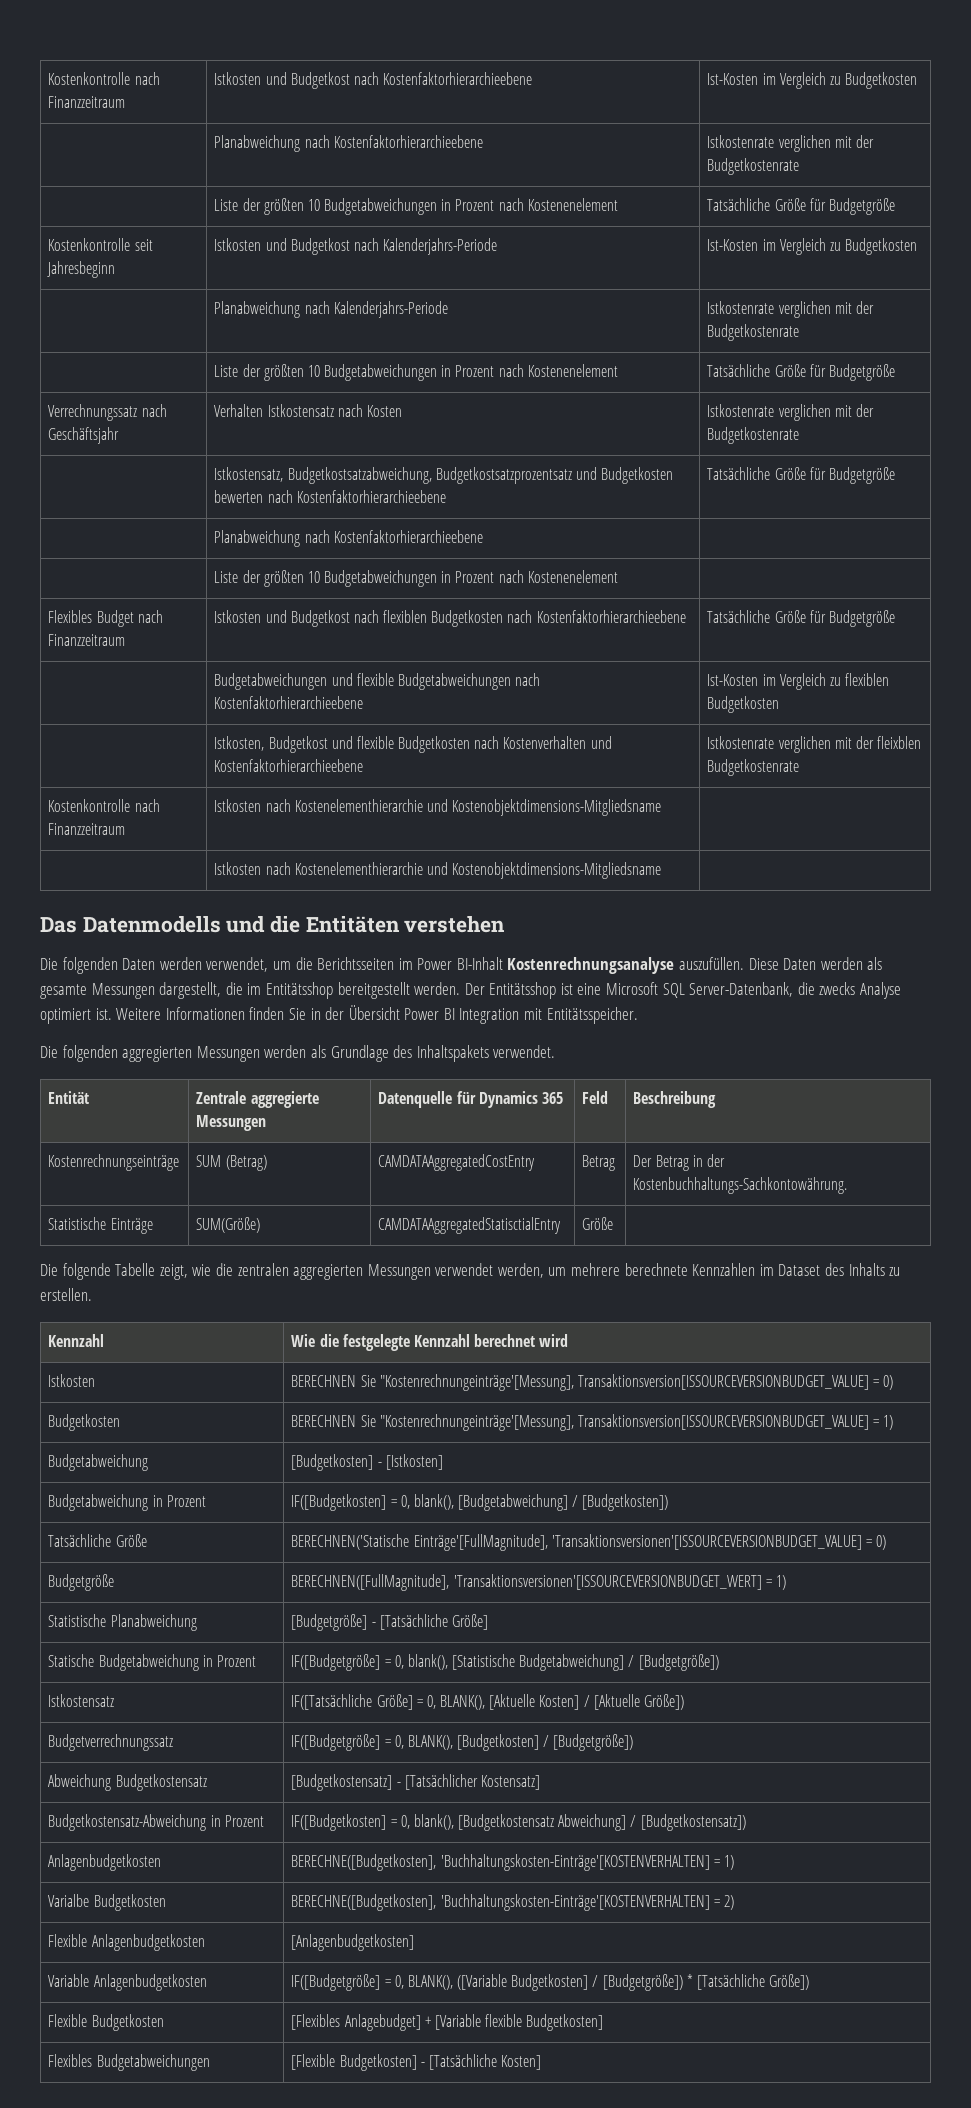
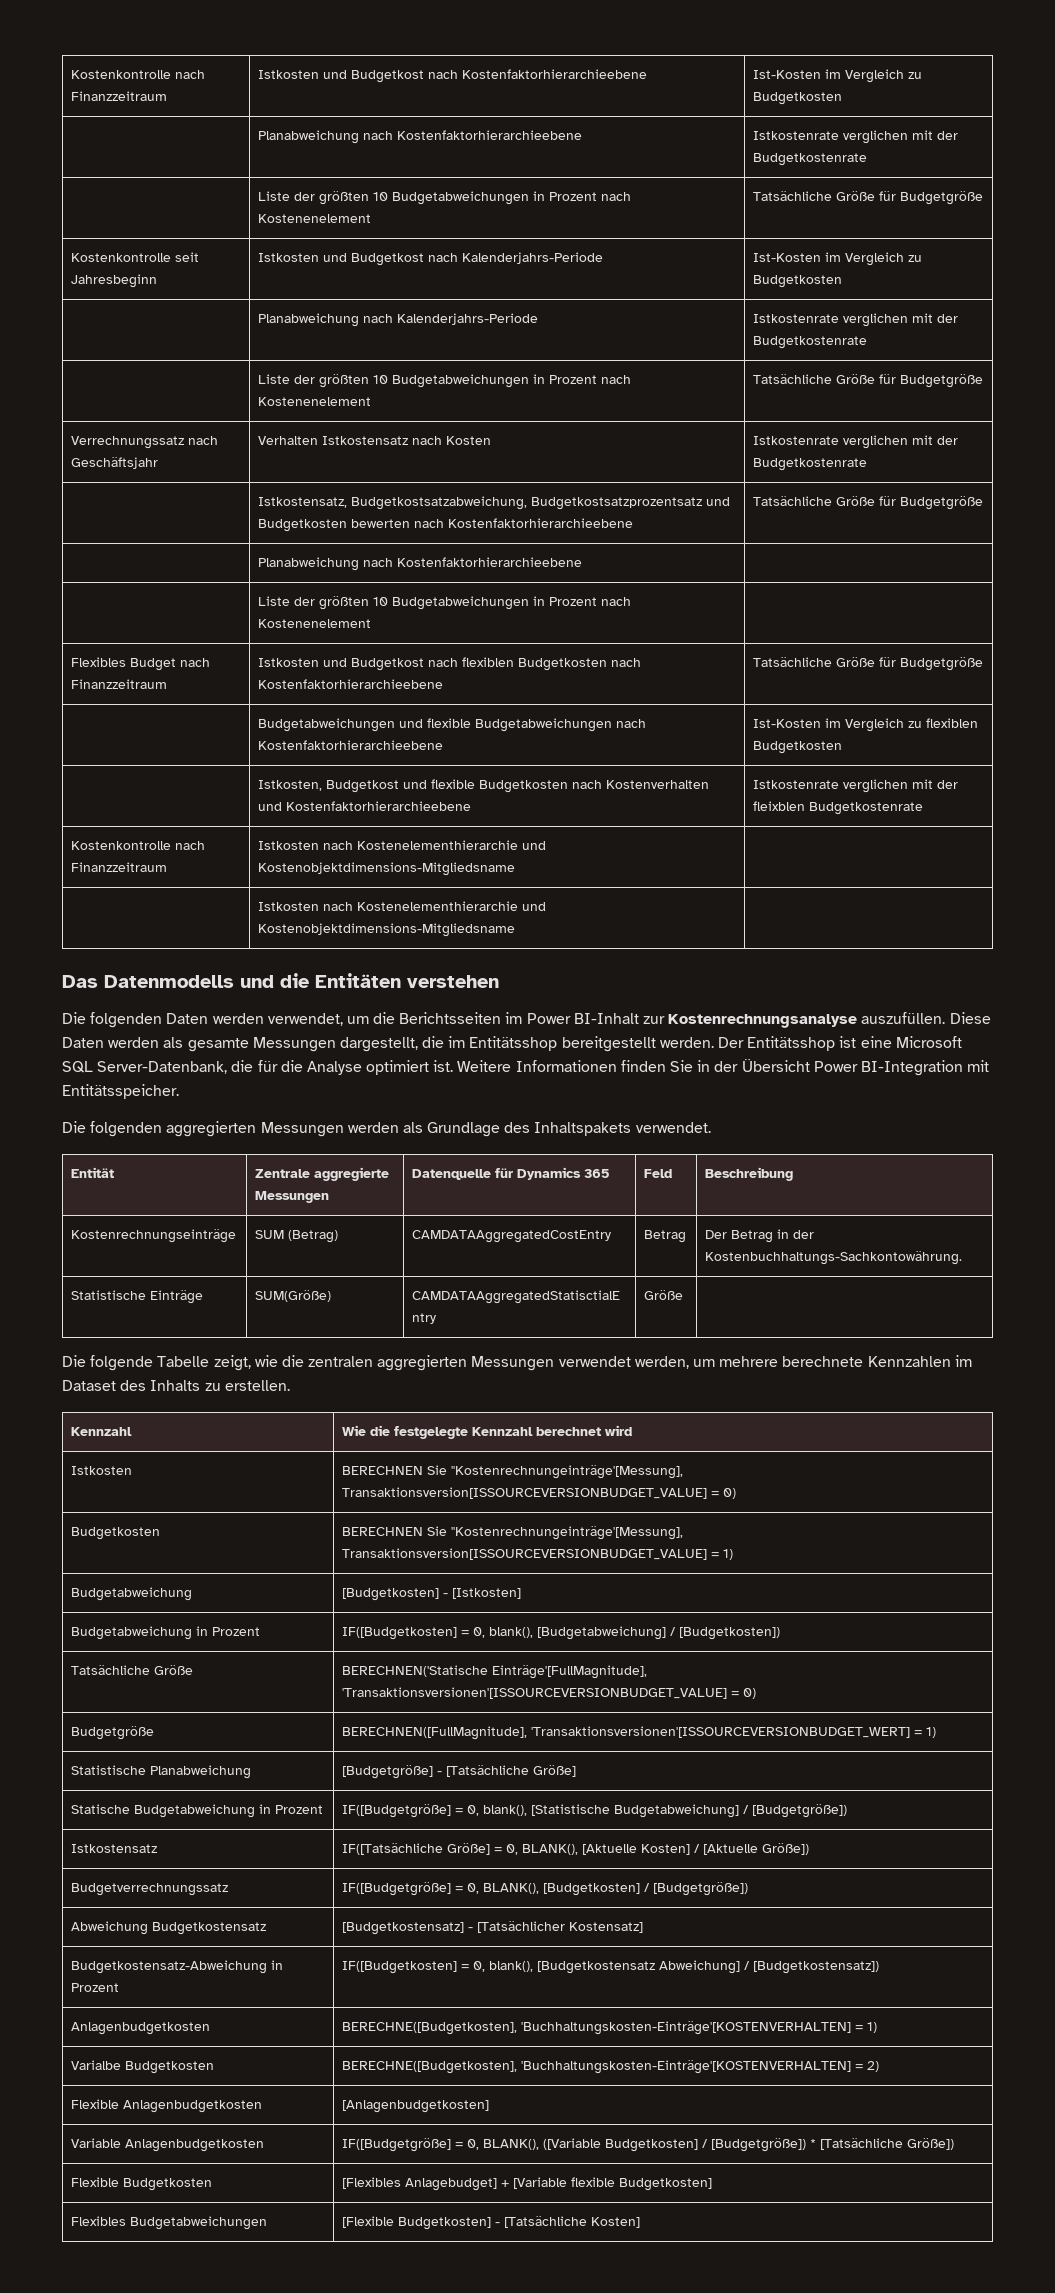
- Die folgenden Daten werden verwendet, um die Berichtsseiten im Power BI-Inhalt Kostenrechnungsanalyse auszufüllen.
+ Die folgenden Daten werden verwendet, um die Berichtsseiten im Power BI-Inhalt zur Kostenrechnungsanalyse auszufüllen.
- Der Entitätsshop ist eine Microsoft SQL Server-Datenbank, die zwecks Analyse optimiert ist.
+ Der Entitätsshop ist eine Microsoft SQL Server-Datenbank, die für die Analyse optimiert ist.
- Weitere Informationen finden Sie in der Übersicht Power BI Integration mit Entitätsspeicher.
+ Weitere Informationen finden Sie in der Übersicht Power BI-Integration mit Entitätsspeicher.

